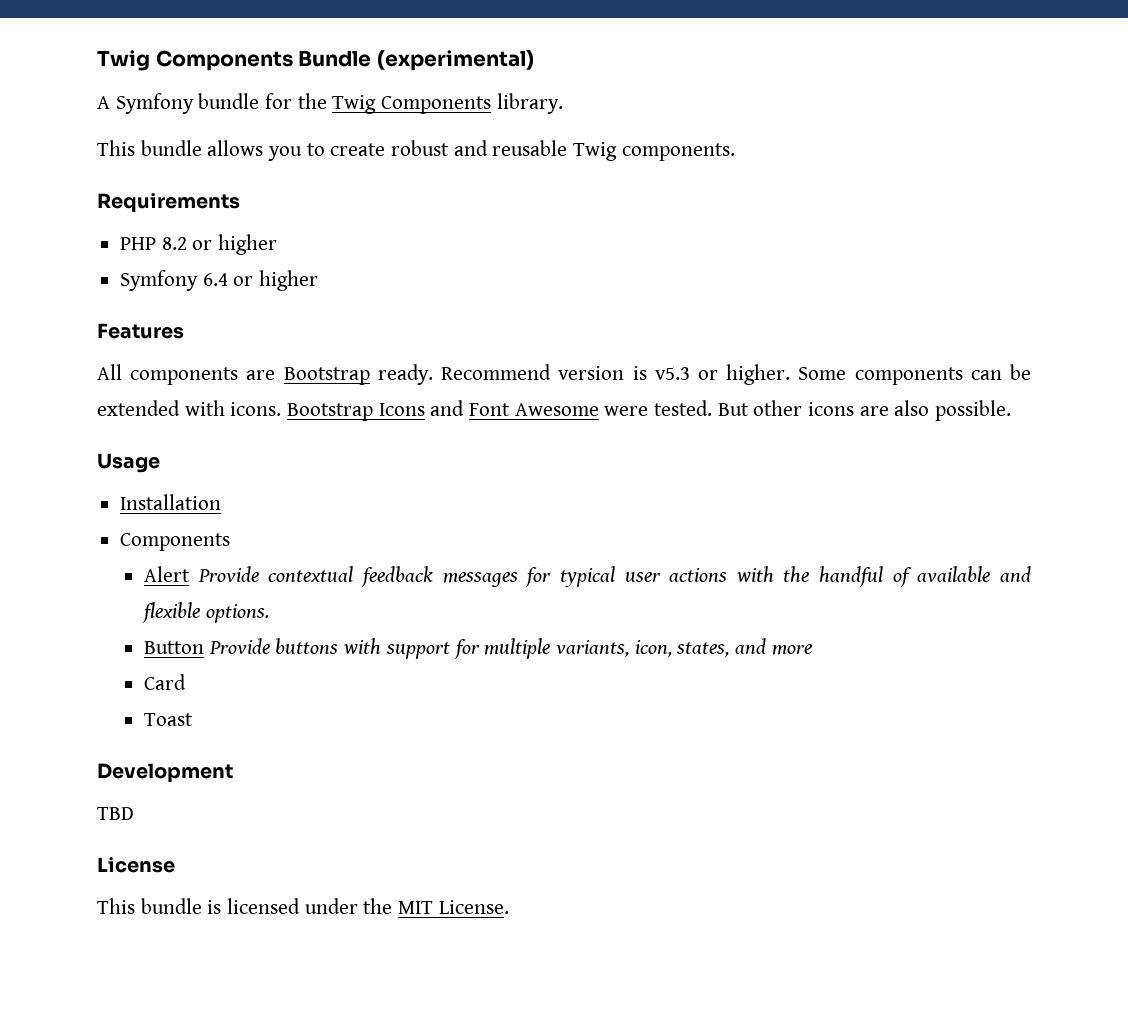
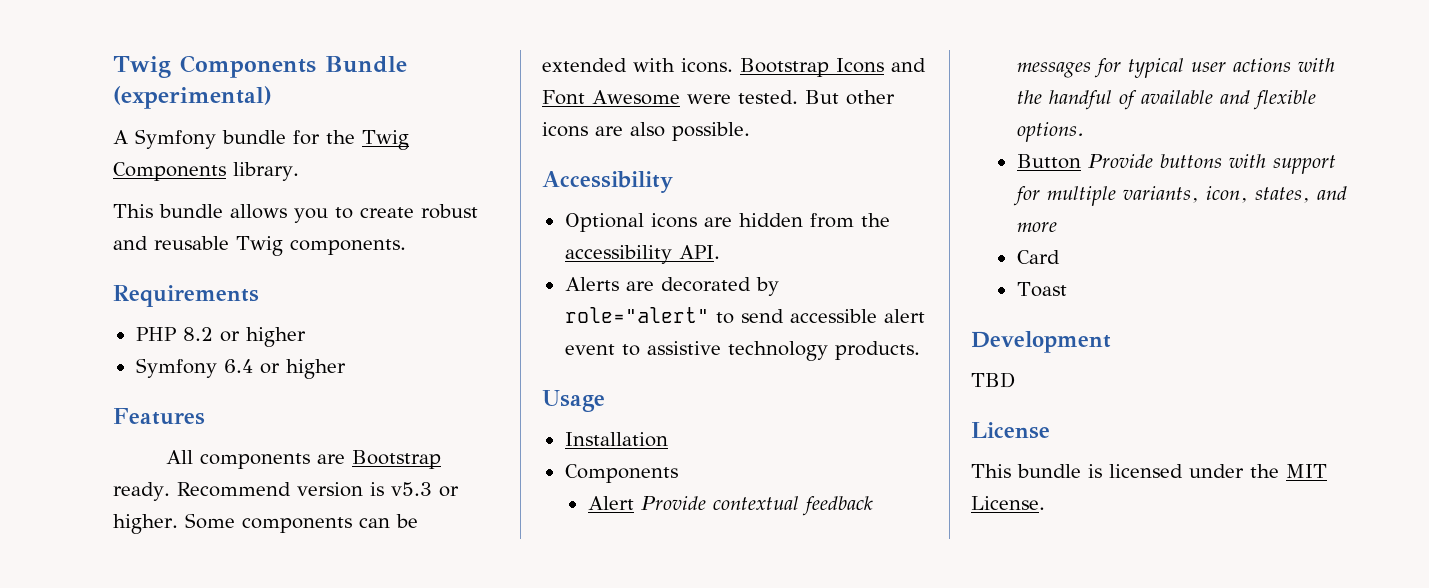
+ Accessibility
+ Optional icons are hidden from the accessibility API.
+ Alerts are decorated by role="alert" to send accessible alert event to assistive technology products.

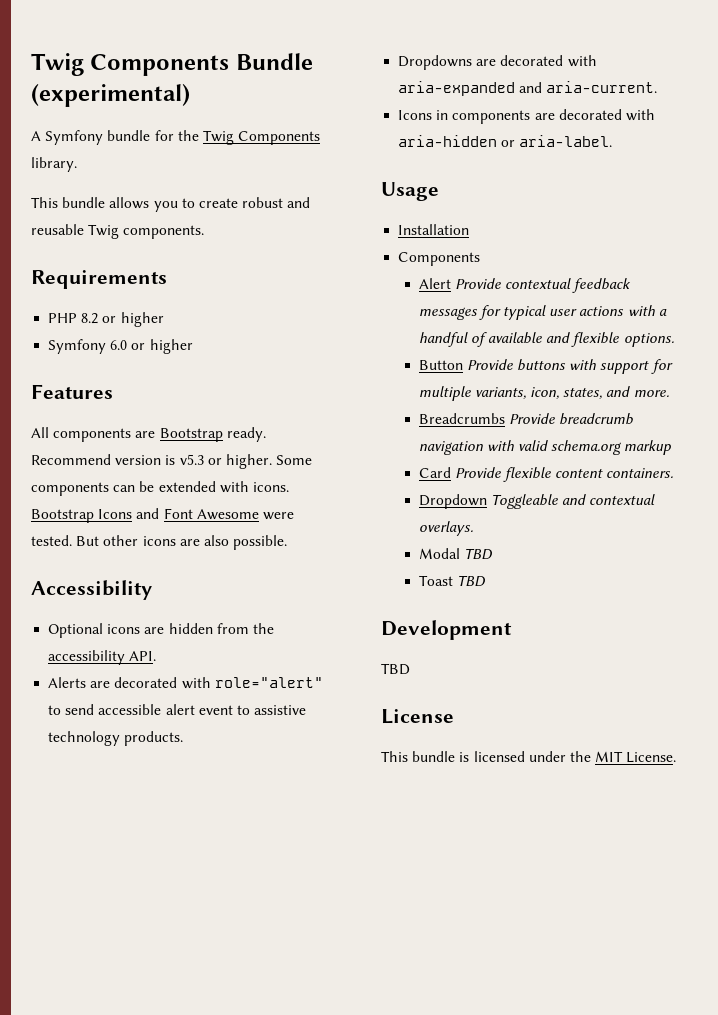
- Symfony 6.4 or higher
+ Symfony 6.0 or higher
- Alerts are decorated by role="alert" to send accessible alert event to assistive technology products.
+ Alerts are decorated with role="alert" to send accessible alert event to assistive technology products.
+ Dropdowns are decorated with aria-expanded and aria-current.
+ Icons in components are decorated with aria-hidden or aria-label.
- Alert Provide contextual feedback messages for typical user actions with the handful of available and flexible options.
+ Alert Provide contextual feedback messages for typical user actions with a handful of available and flexible options.
- Button Provide buttons with support for multiple variants, icon, states, and more
- Card
+ Button Provide buttons with support for multiple variants, icon, states, and more.
+ Breadcrumbs Provide breadcrumb navigation with valid schema.org markup
+ Card Provide flexible content containers.
+ Dropdown Toggleable and contextual overlays.
+ Modal TBD
- Toast
+ Toast TBD

